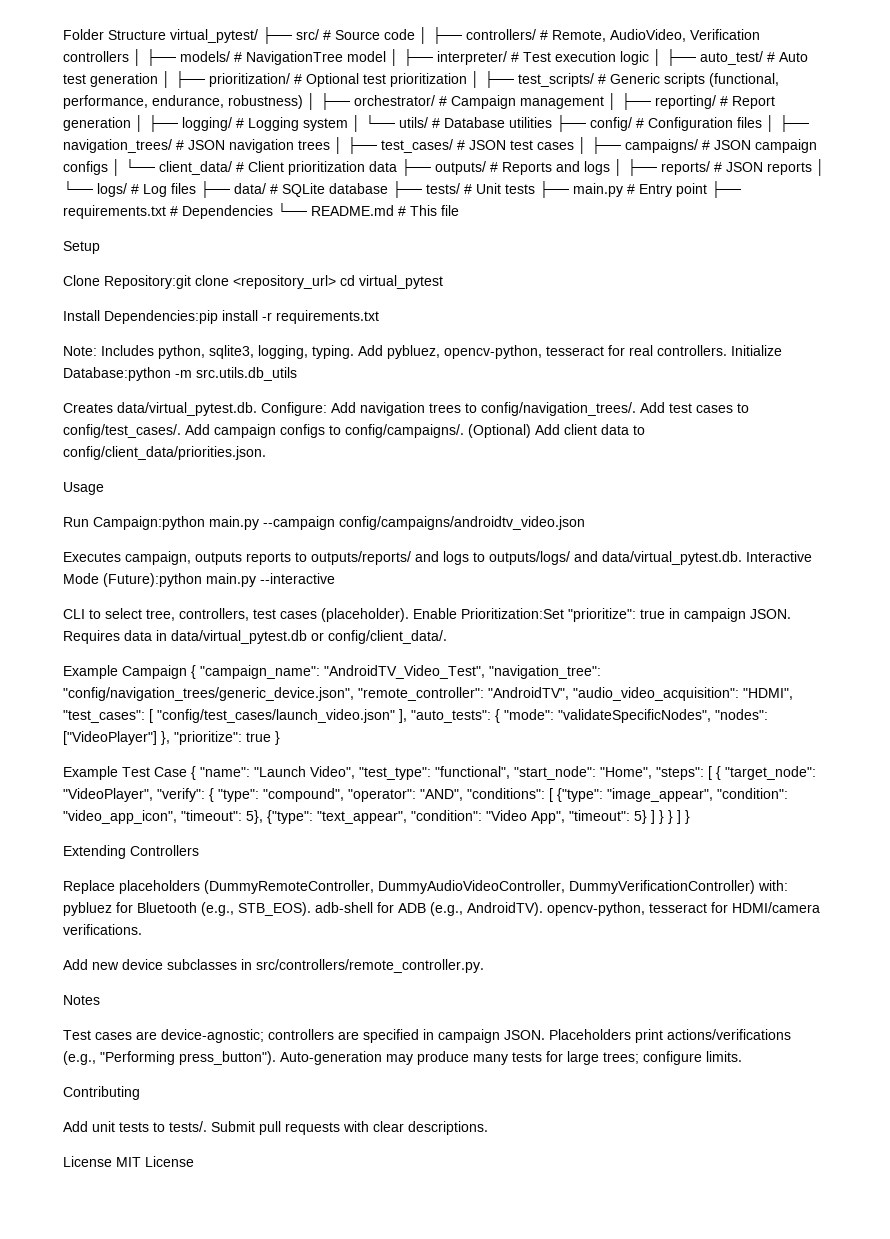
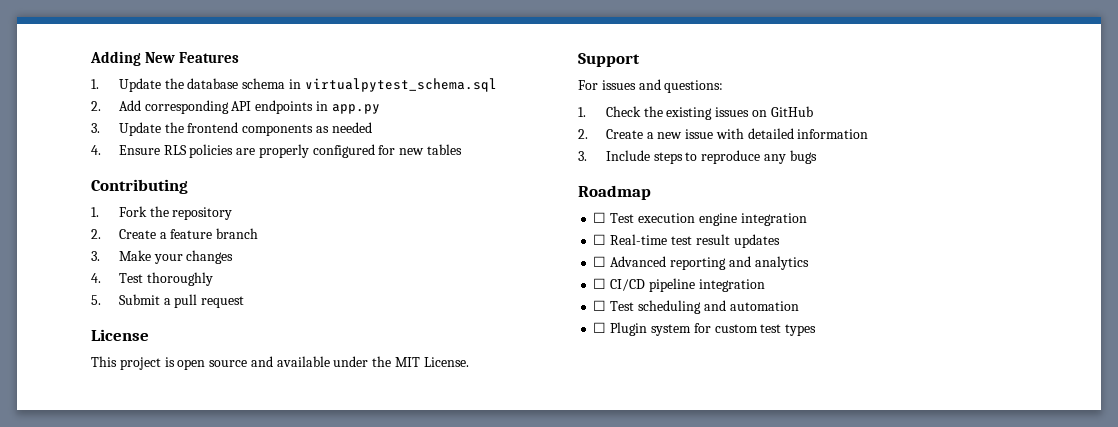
- Folder Structure virtual_pytest/ ├── src/ # Source code │ ├── controllers/ # Remote, AudioVideo, Verification controllers │ ├── models/ # NavigationTree model │ ├── interpreter/ # Test execution logic │ ├── auto_test/ # Auto test generation │ ├── prioritization/ # Optional test prioritization │ ├── test_scripts/ # Generic scripts (functional, performance, endurance, robustness) │ ├── orchestrator/ # Campaign management │ ├── reporting/ # Report generation │ ├── logging/ # Logging system │ └── utils/ # Database utilities ├── config/ # Configuration files │ ├── navigation_trees/ # JSON navigation trees │ ├── test_cases/ # JSON test cases │ ├── campaigns/ # JSON campaign configs │ └── client_data/ # Client prioritization data ├── outputs/ # Reports and logs │ ├── reports/ # JSON reports │ └── logs/ # Log files ├── data/ # SQLite database ├── tests/ # Unit tests ├── main.py # Entry point ├── requirements.txt # Dependencies └── README.md # This file
- Setup
- Clone Repository:git clone <repository_url> cd virtual_pytest
- Install Dependencies:pip install -r requirements.txt
- Note: Includes python, sqlite3, logging, typing. Add pybluez, opencv-python, tesseract for real controllers. Initialize Database:python -m src.utils.db_utils
- Creates data/virtual_pytest.db. Configure: Add navigation trees to config/navigation_trees/. Add test cases to config/test_cases/. Add campaign configs to config/campaigns/. (Optional) Add client data to config/client_data/priorities.json.
- Usage
- Run Campaign:python main.py --campaign config/campaigns/androidtv_video.json
- Executes campaign, outputs reports to outputs/reports/ and logs to outputs/logs/ and data/virtual_pytest.db. Interactive Mode (Future):python main.py --interactive
- CLI to select tree, controllers, test cases (placeholder). Enable Prioritization:Set "prioritize": true in campaign JSON. Requires data in data/virtual_pytest.db or config/client_data/.
- Example Campaign { "campaign_name": "AndroidTV_Video_Test", "navigation_tree": "config/navigation_trees/generic_device.json", "remote_controller": "AndroidTV", "audio_video_acquisition": "HDMI", "test_cases": [ "config/test_cases/launch_video.json" ], "auto_tests": { "mode": "validateSpecificNodes", "nodes": ["VideoPlayer"] }, "prioritize": true }
- Example Test Case { "name": "Launch Video", "test_type": "functional", "start_node": "Home", "steps": [ { "target_node": "VideoPlayer", "verify": { "type": "compound", "operator": "AND", "conditions": [ {"type": "image_appear", "condition": "video_app_icon", "timeout": 5}, {"type": "text_appear", "condition": "Video App", "timeout": 5} ] } } ] }
- Extending Controllers
- Replace placeholders (DummyRemoteController, DummyAudioVideoController, DummyVerificationController) with: pybluez for Bluetooth (e.g., STB_EOS). adb-shell for ADB (e.g., AndroidTV). opencv-python, tesseract for HDMI/camera verifications.
- Add new device subclasses in src/controllers/remote_controller.py.
- Notes
- Test cases are device-agnostic; controllers are specified in campaign JSON. Placeholders print actions/verifications (e.g., "Performing press_button"). Auto-generation may produce many tests for large trees; configure limits.
+ Adding New Features
+ 1. Update the database schema in virtualpytest_schema.sql
+ 2. Add corresponding API endpoints in app.py
+ 3. Update the frontend components as needed
+ 4. Ensure RLS policies are properly configured for new tables
  Contributing
- Add unit tests to tests/. Submit pull requests with clear descriptions.
- License MIT License
+ 1. Fork the repository
+ 2. Create a feature branch
+ 3. Make your changes
+ 4. Test thoroughly
+ 5. Submit a pull request
+ License
+ This project is open source and available under the MIT License.
+ Support
+ For issues and questions:
+ 1. Check the existing issues on GitHub
+ 2. Create a new issue with detailed information
+ 3. Include steps to reproduce any bugs
+ Roadmap
+ ☐ Test execution engine integration
+ ☐ Real-time test result updates
+ ☐ Advanced reporting and analytics
+ ☐ CI/CD pipeline integration
+ ☐ Test scheduling and automation
+ ☐ Plugin system for custom test types

